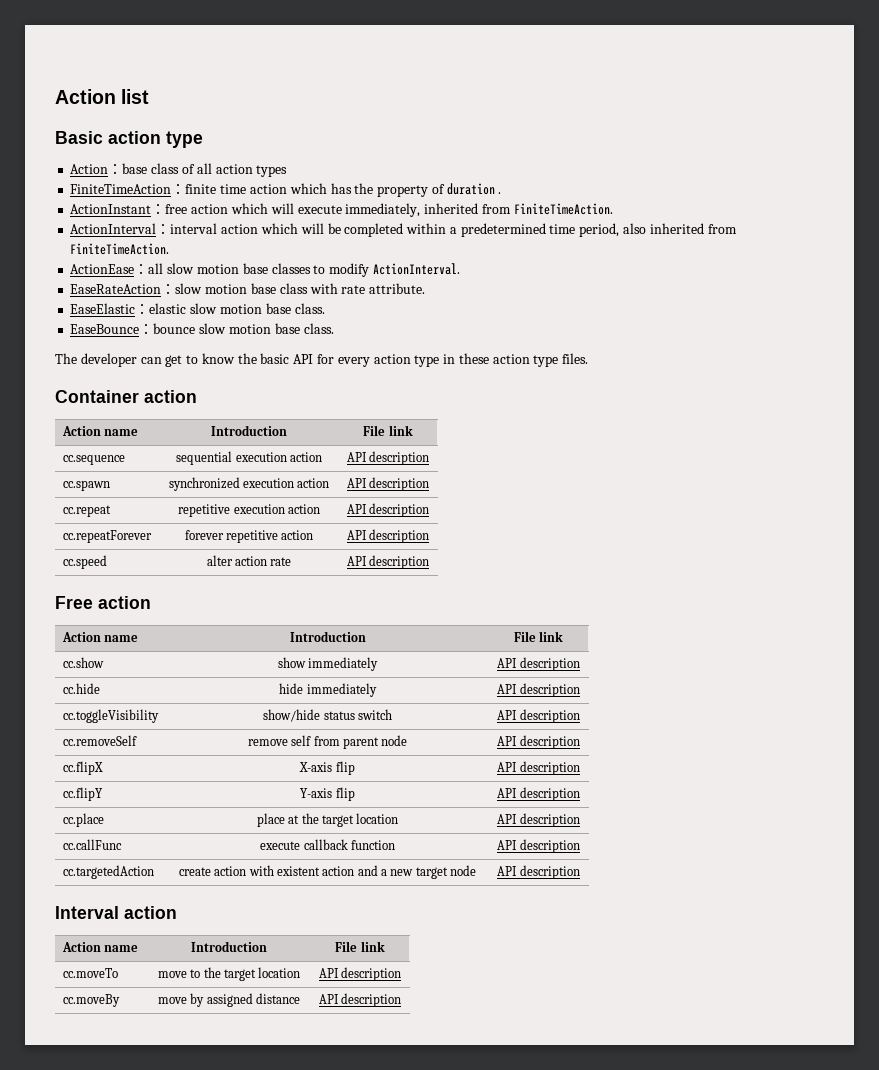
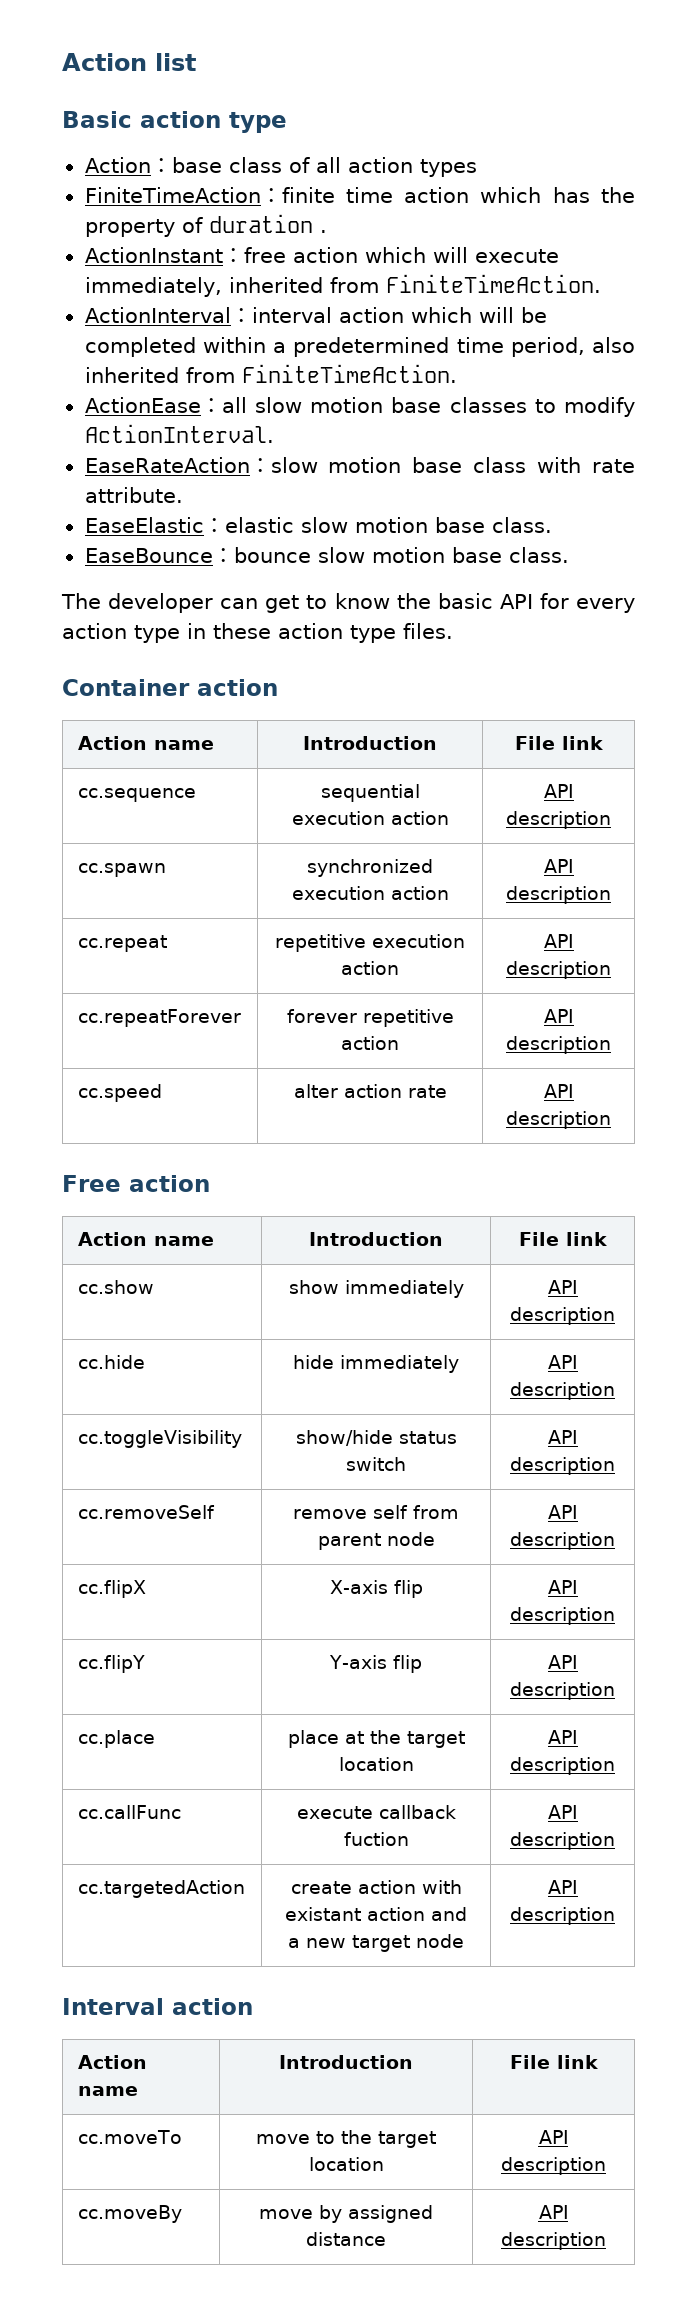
- cc.callFunc | execute callback function | API description
+ cc.callFunc | execute callback fuction | API description
- cc.targetedAction | create action with existent action and a new target node | API description
+ cc.targetedAction | create action with existant action and a new target node | API description

